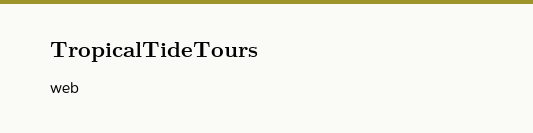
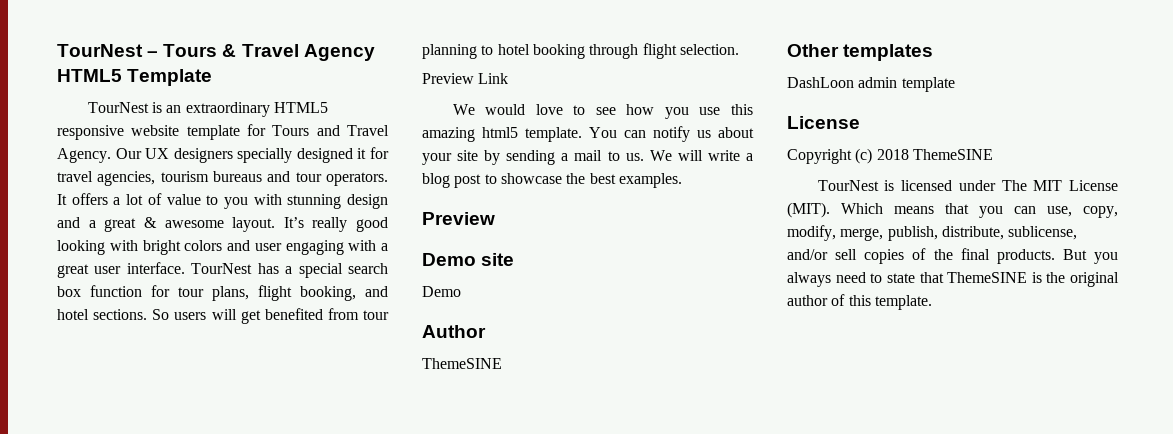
- TropicalTideTours
- web
+ TourNest – Tours & Travel Agency HTML5 Template
+ TourNest is an extraordinary HTML5 responsive website template for Tours and Travel Agency. Our UX designers specially designed it for travel agencies, tourism bureaus and tour operators. It offers a lot of value to you with stunning design and a great & awesome layout. It’s really good looking with bright colors and user engaging with a great user interface. TourNest has a special search box function for tour plans, flight booking, and hotel sections. So users will get benefited from tour planning to hotel booking through flight selection.
+ Preview Link
+ We would love to see how you use this amazing html5 template. You can notify us about your site by sending a mail to us. We will write a blog post to showcase the best examples.
+ Preview
+ Demo site
+ Demo
+ Author
+ ThemeSINE
+ Other templates
+ DashLoon admin template
+ License
+ Copyright (c) 2018 ThemeSINE
+ TourNest is licensed under The MIT License (MIT). Which means that you can use, copy, modify, merge, publish, distribute, sublicense, and/or sell copies of the final products. But you always need to state that ThemeSINE is the original author of this template.

